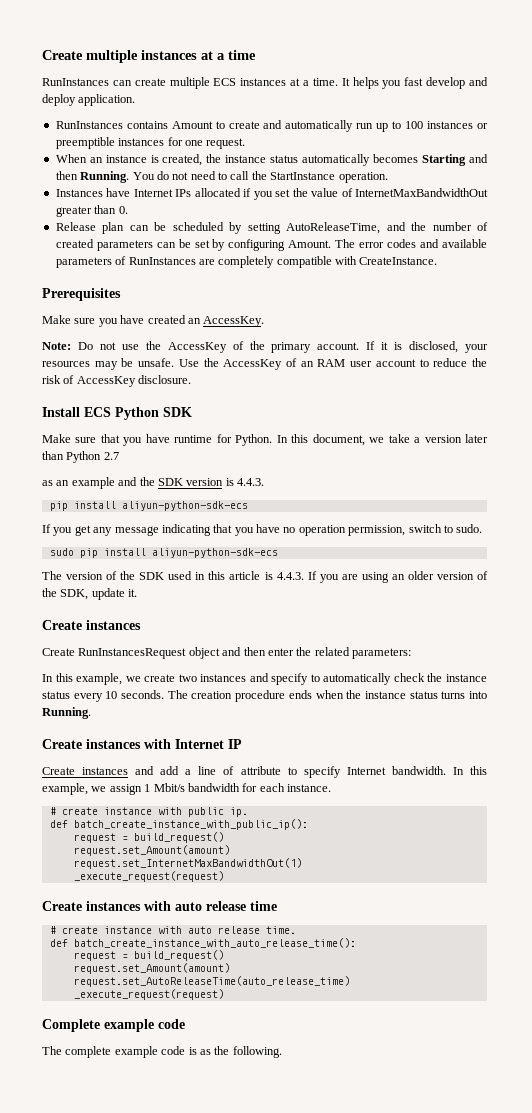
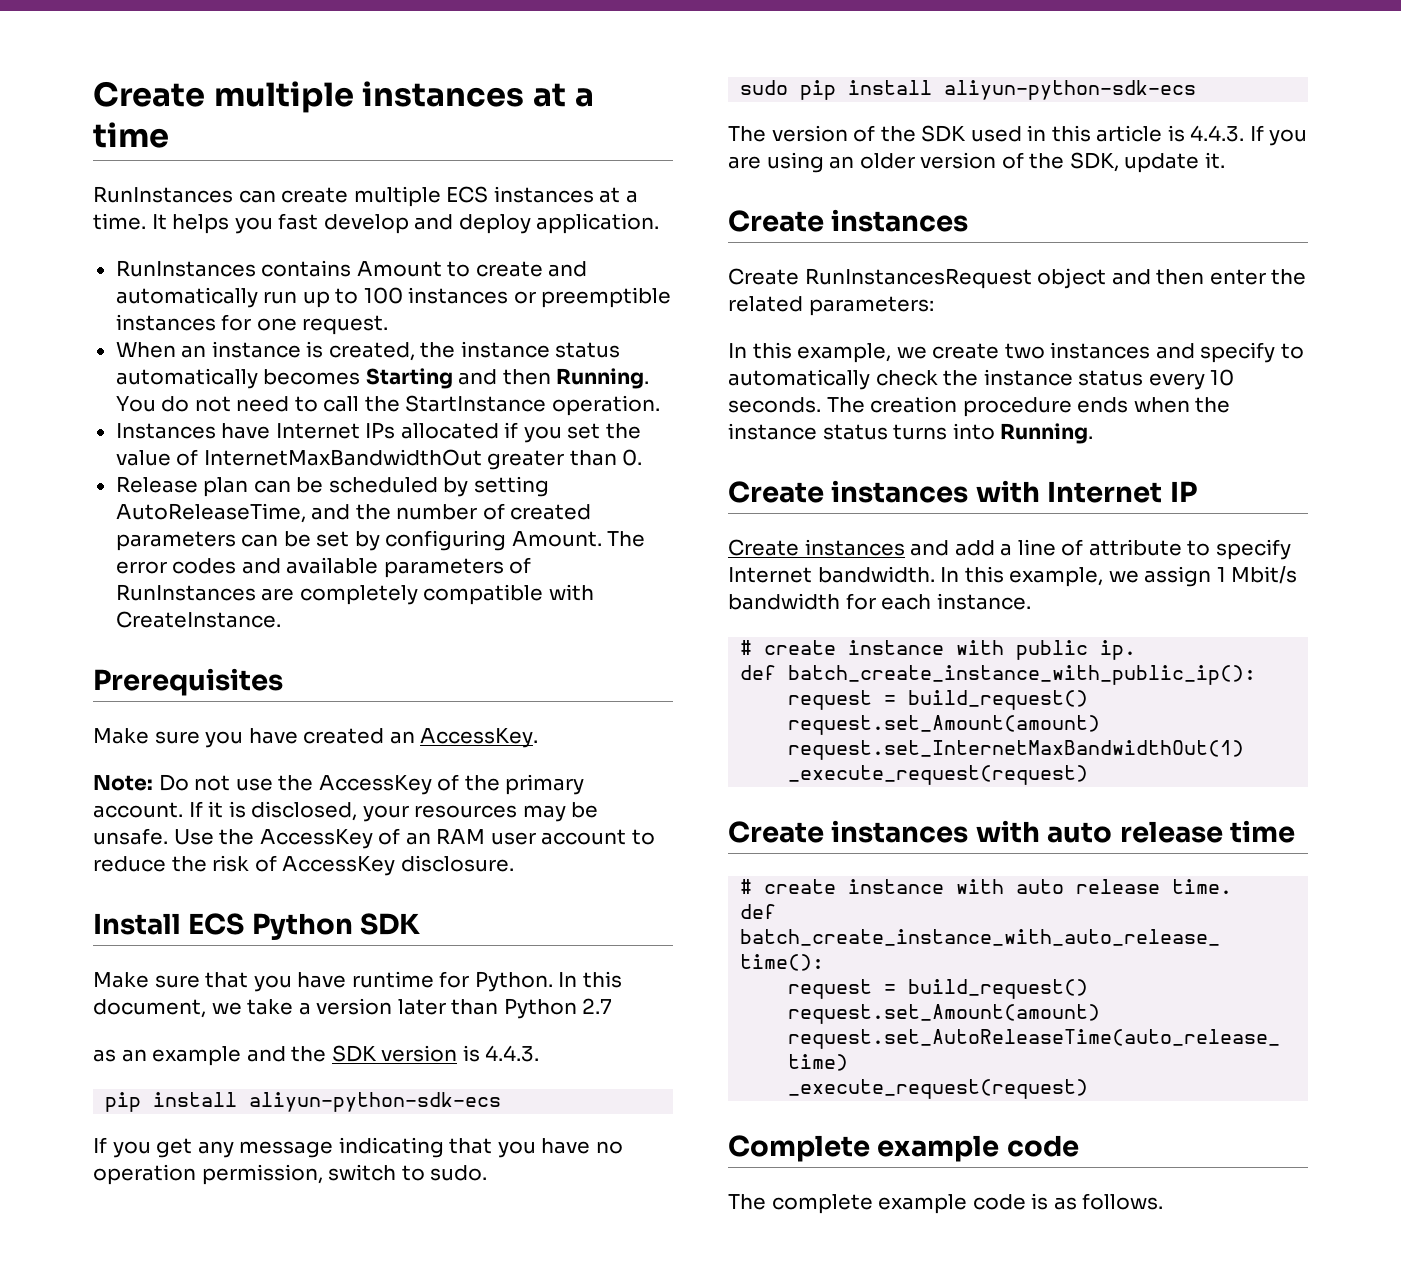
- The complete example code is as the following.
+ The complete example code is as follows.

